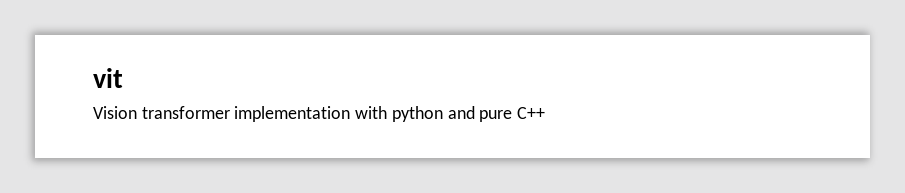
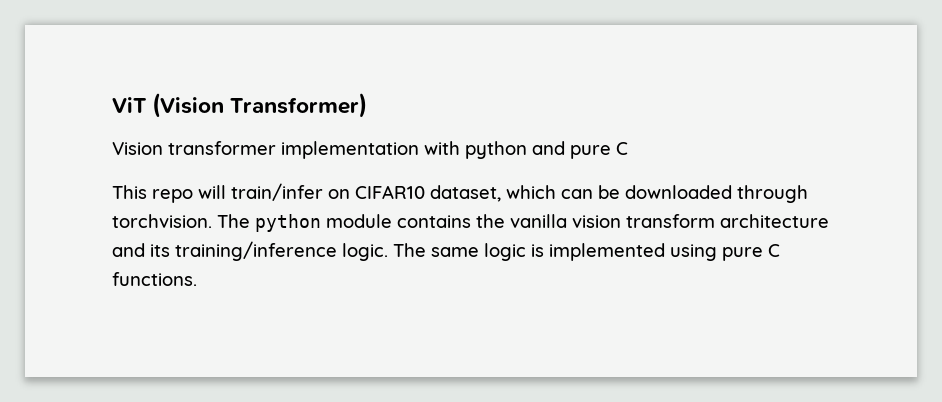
- vit
+ ViT (Vision Transformer)
- Vision transformer implementation with python and pure C++
+ Vision transformer implementation with python and pure C
+ This repo will train/infer on CIFAR10 dataset, which can be downloaded through torchvision. The python module contains the vanilla vision transform architecture and its training/inference logic. The same logic is implemented using pure C functions.

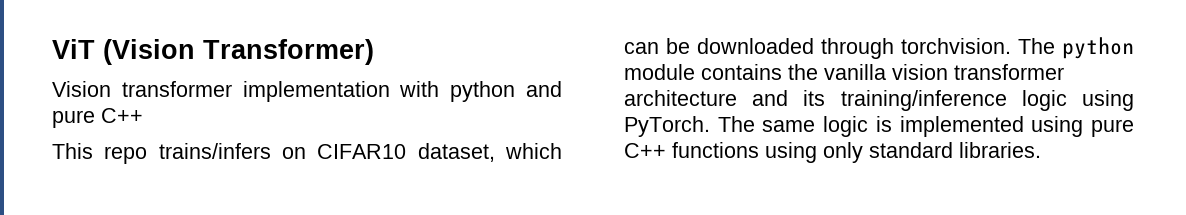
- Vision transformer implementation with python and pure C
+ Vision transformer implementation with python and pure C++
- This repo will train/infer on CIFAR10 dataset, which can be downloaded through torchvision.
+ This repo trains/infers on CIFAR10 dataset, which can be downloaded through torchvision.
- The python module contains the vanilla vision transform architecture and its training/inference logic.
+ The python module contains the vanilla vision transformer architecture and its training/inference logic using PyTorch.
- The same logic is implemented using pure C functions.
+ The same logic is implemented using pure C++ functions using only standard libraries.

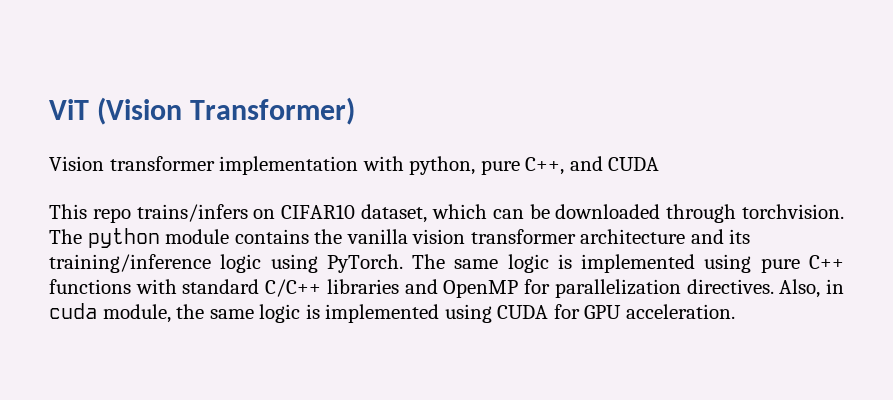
- Vision transformer implementation with python and pure C++
+ Vision transformer implementation with python, pure C++, and CUDA
- The same logic is implemented using pure C++ functions using only standard libraries.
+ The same logic is implemented using pure C++ functions with standard C/C++ libraries and OpenMP for parallelization directives. Also, in cuda module, the same logic is implemented using CUDA for GPU acceleration.

